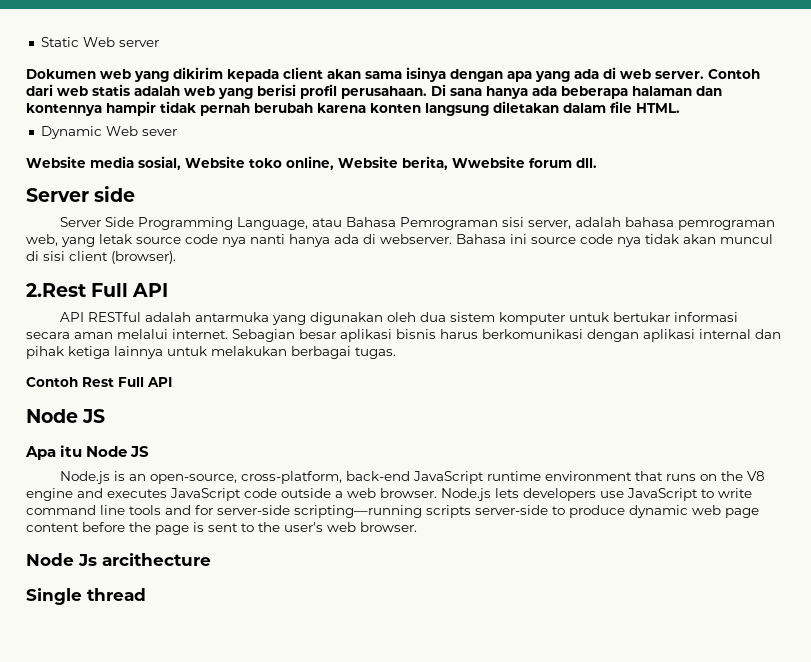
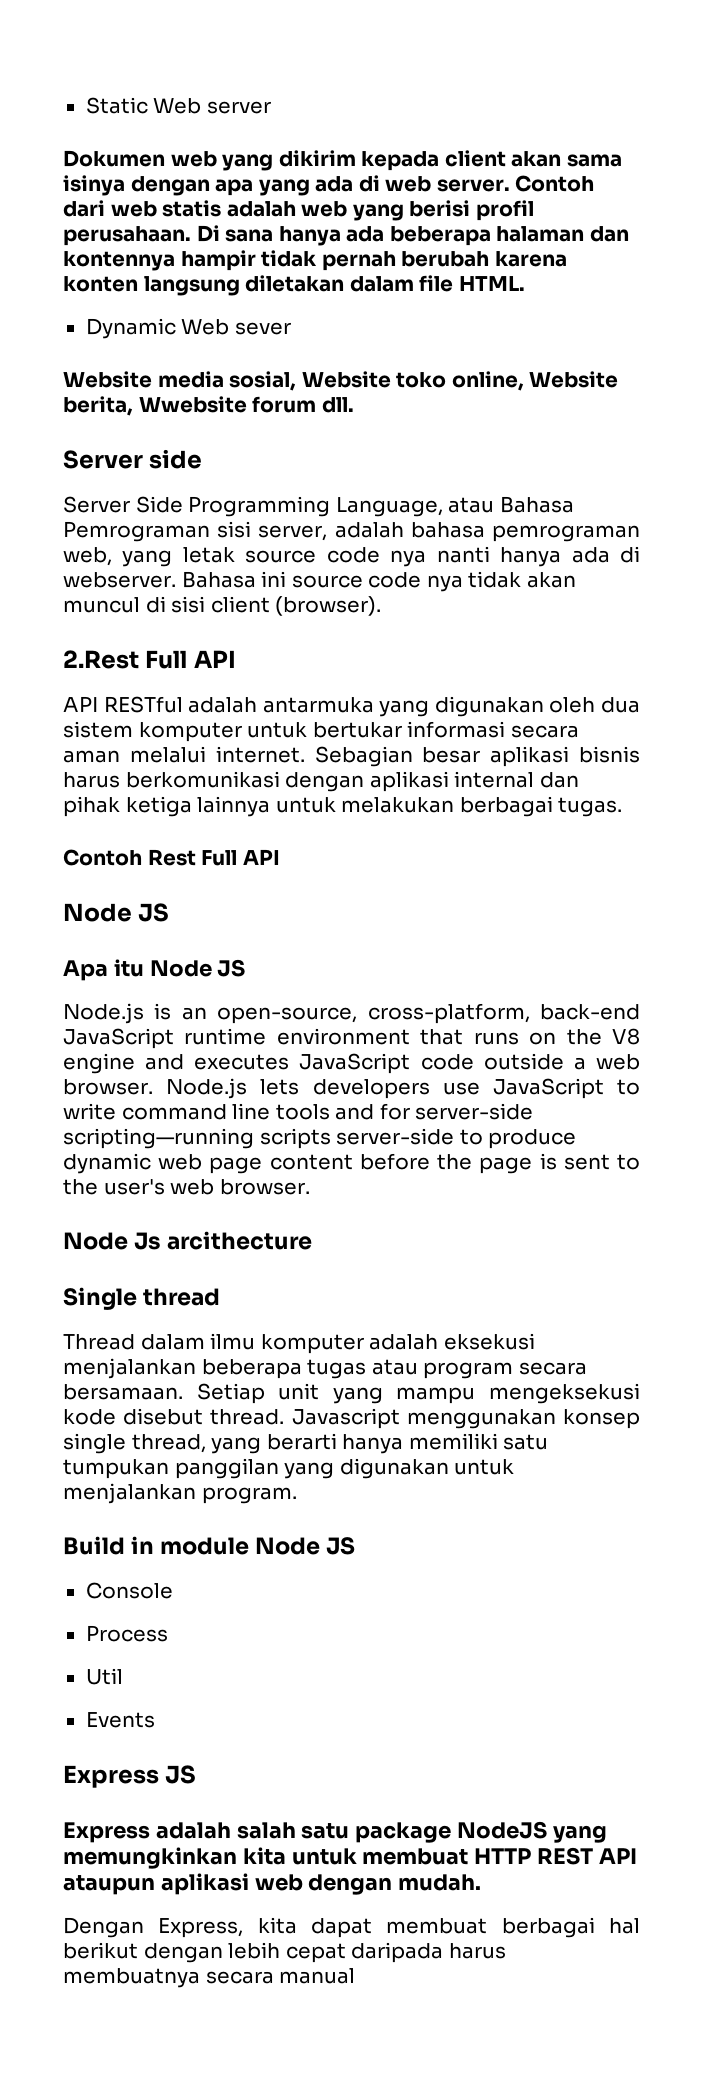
+ Thread dalam ilmu komputer adalah eksekusi menjalankan beberapa tugas atau program secara bersamaan. Setiap unit yang mampu mengeksekusi kode disebut thread. Javascript menggunakan konsep single thread, yang berarti hanya memiliki satu tumpukan panggilan yang digunakan untuk menjalankan program.
+ Build in module Node JS
+ Console
+ Process
+ Util
+ Events
+ Express JS
+ Express adalah salah satu package NodeJS yang memungkinkan kita untuk membuat HTTP REST API ataupun aplikasi web dengan mudah.
+ Dengan Express, kita dapat membuat berbagai hal berikut dengan lebih cepat daripada harus membuatnya secara manual

